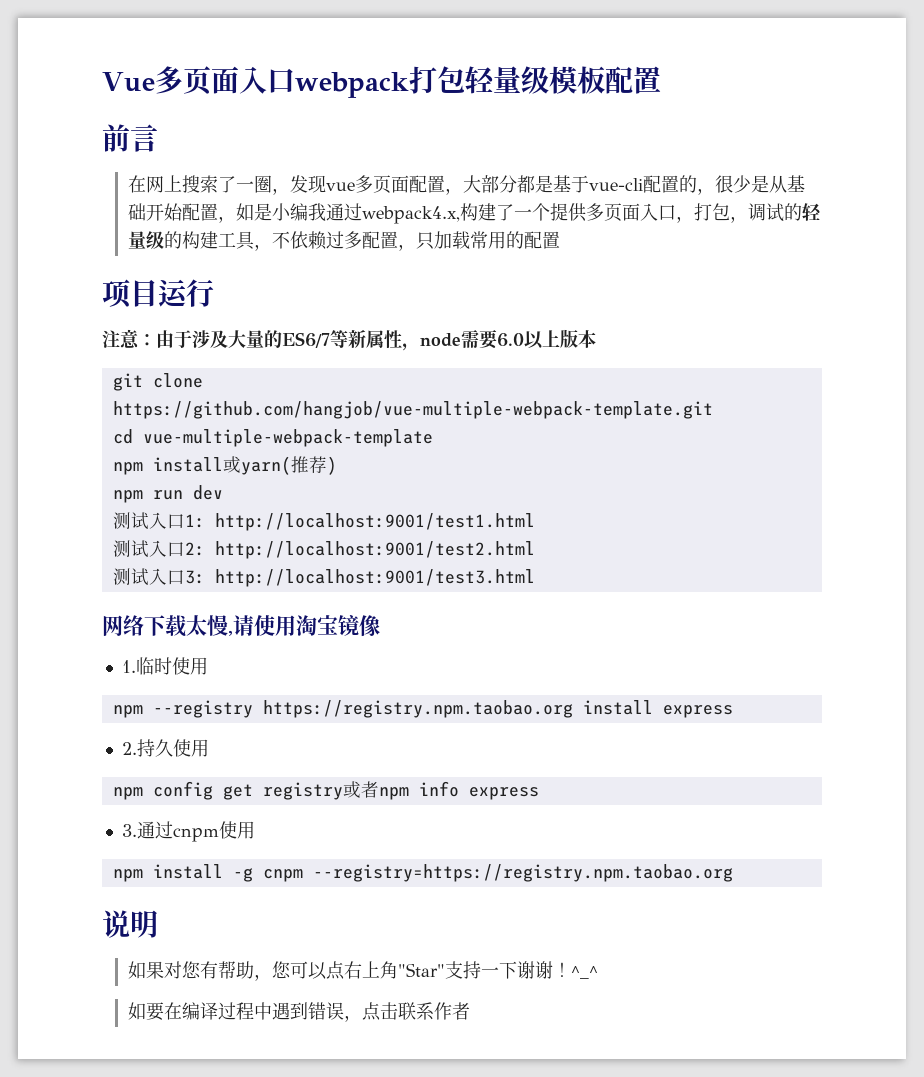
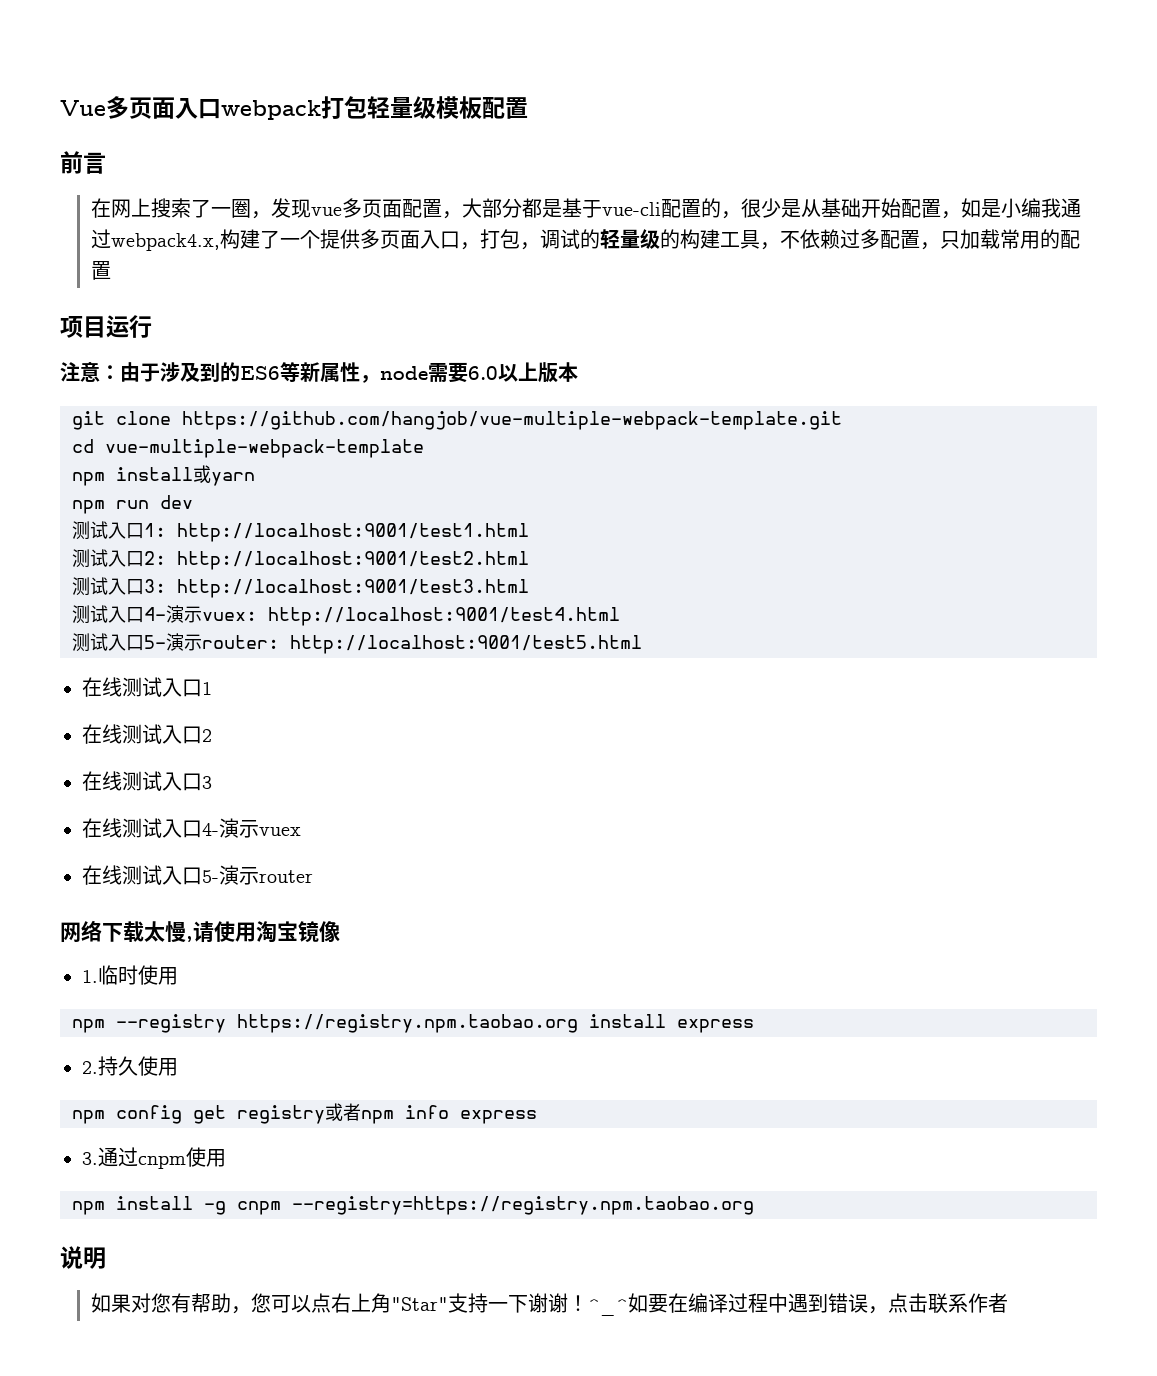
- 注意：由于涉及大量的ES6/7等新属性，node需要6.0以上版本
+ 注意：由于涉及到的ES6等新属性，node需要6.0以上版本
- npm install或yarn(推荐)
+ npm install或yarn
+ 测试入口4-演示vuex: http://localhost:9001/test4.html
+ 测试入口5-演示router: http://localhost:9001/test5.html
+ 在线测试入口1
+ 在线测试入口2
+ 在线测试入口3
+ 在线测试入口4-演示vuex
+ 在线测试入口5-演示router
- ^_^
- 如要在编译过程中遇到错误，点击联系作者
+ ^_^如要在编译过程中遇到错误，点击联系作者

